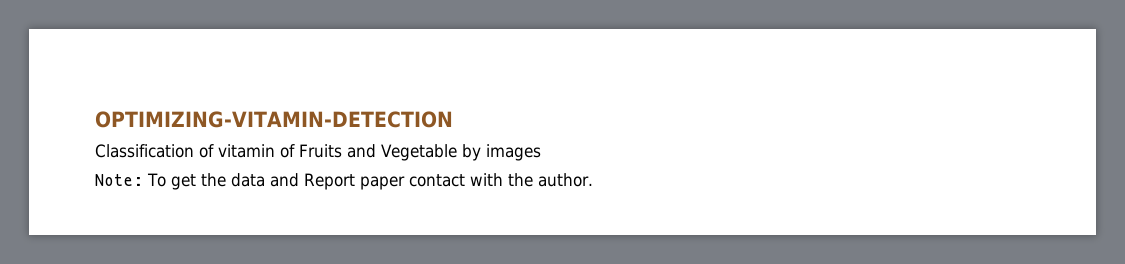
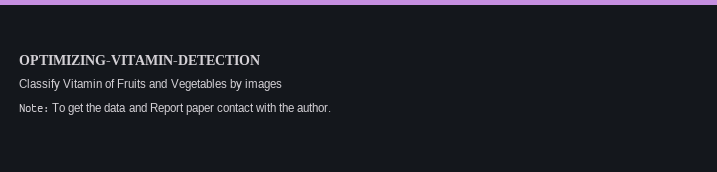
- Classification of vitamin of Fruits and Vegetable by images
+ Classify Vitamin of Fruits and Vegetables by images

